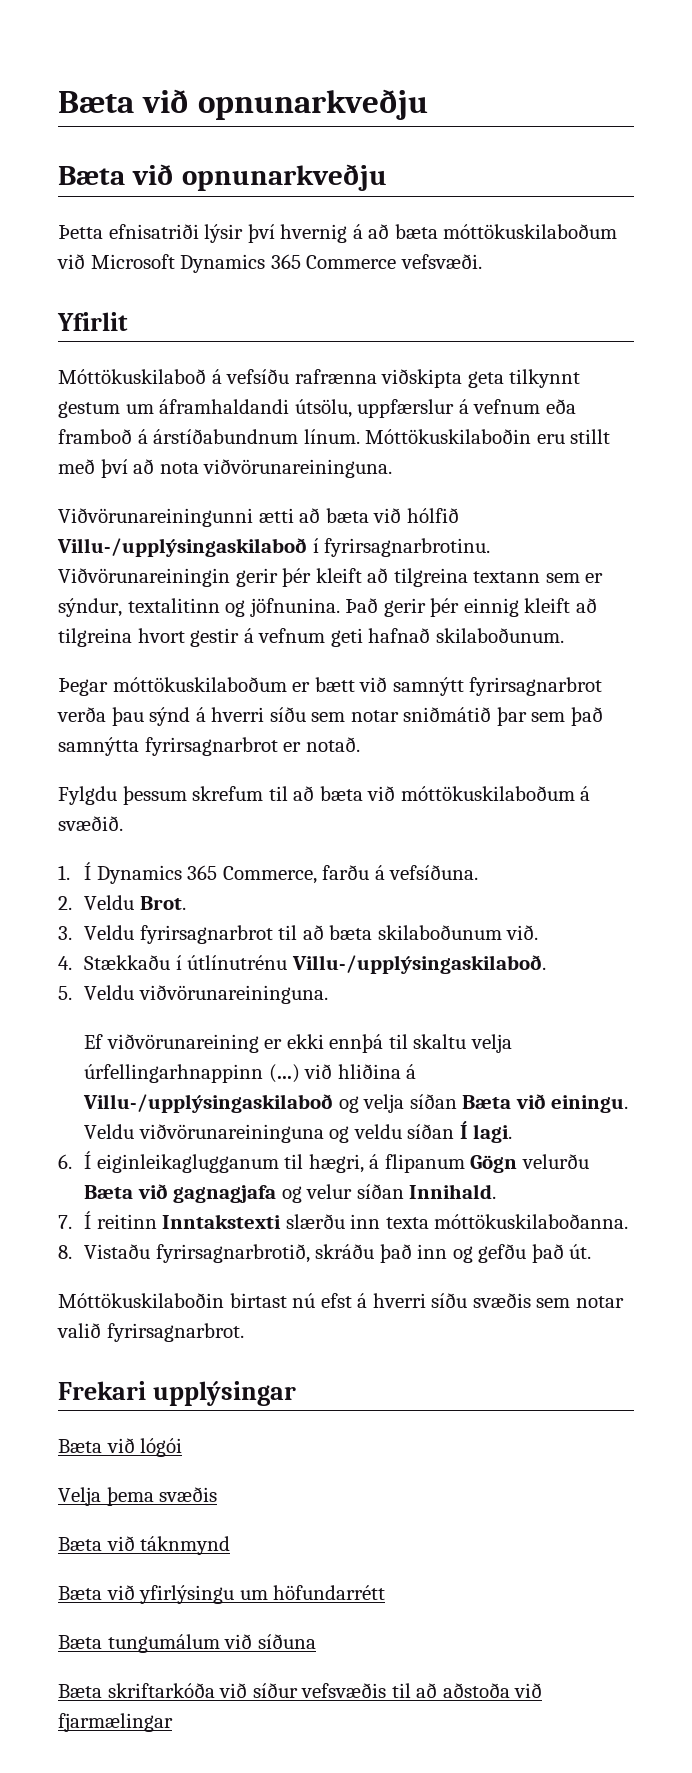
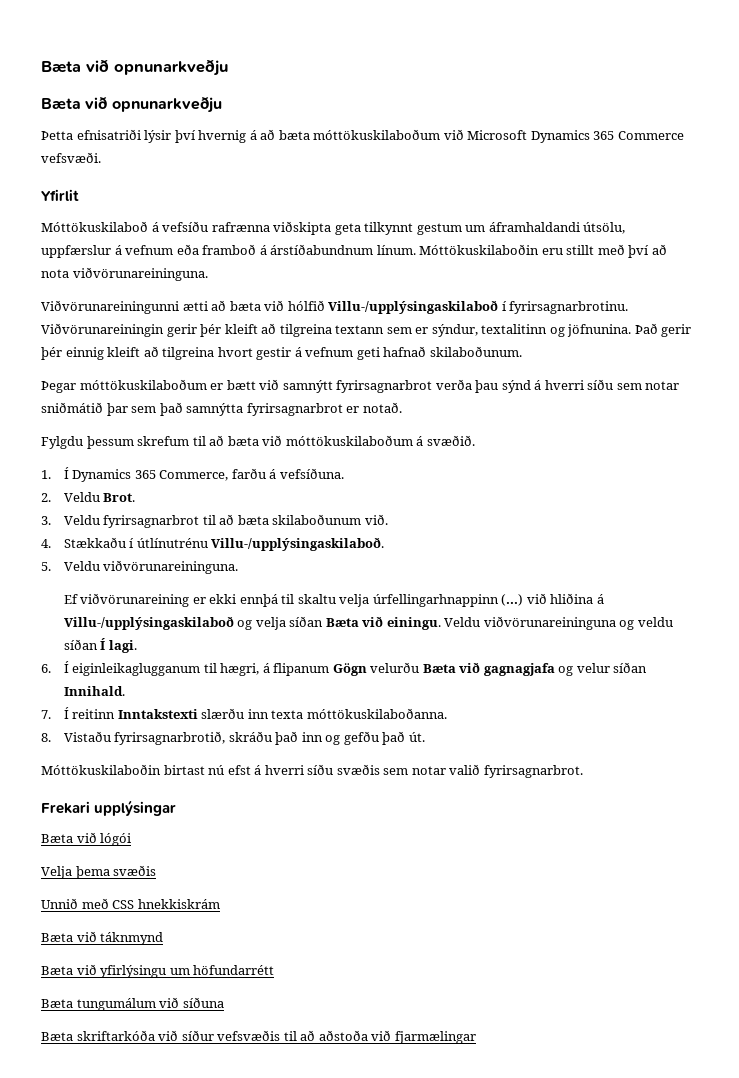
+ Unnið með CSS hnekkiskrám

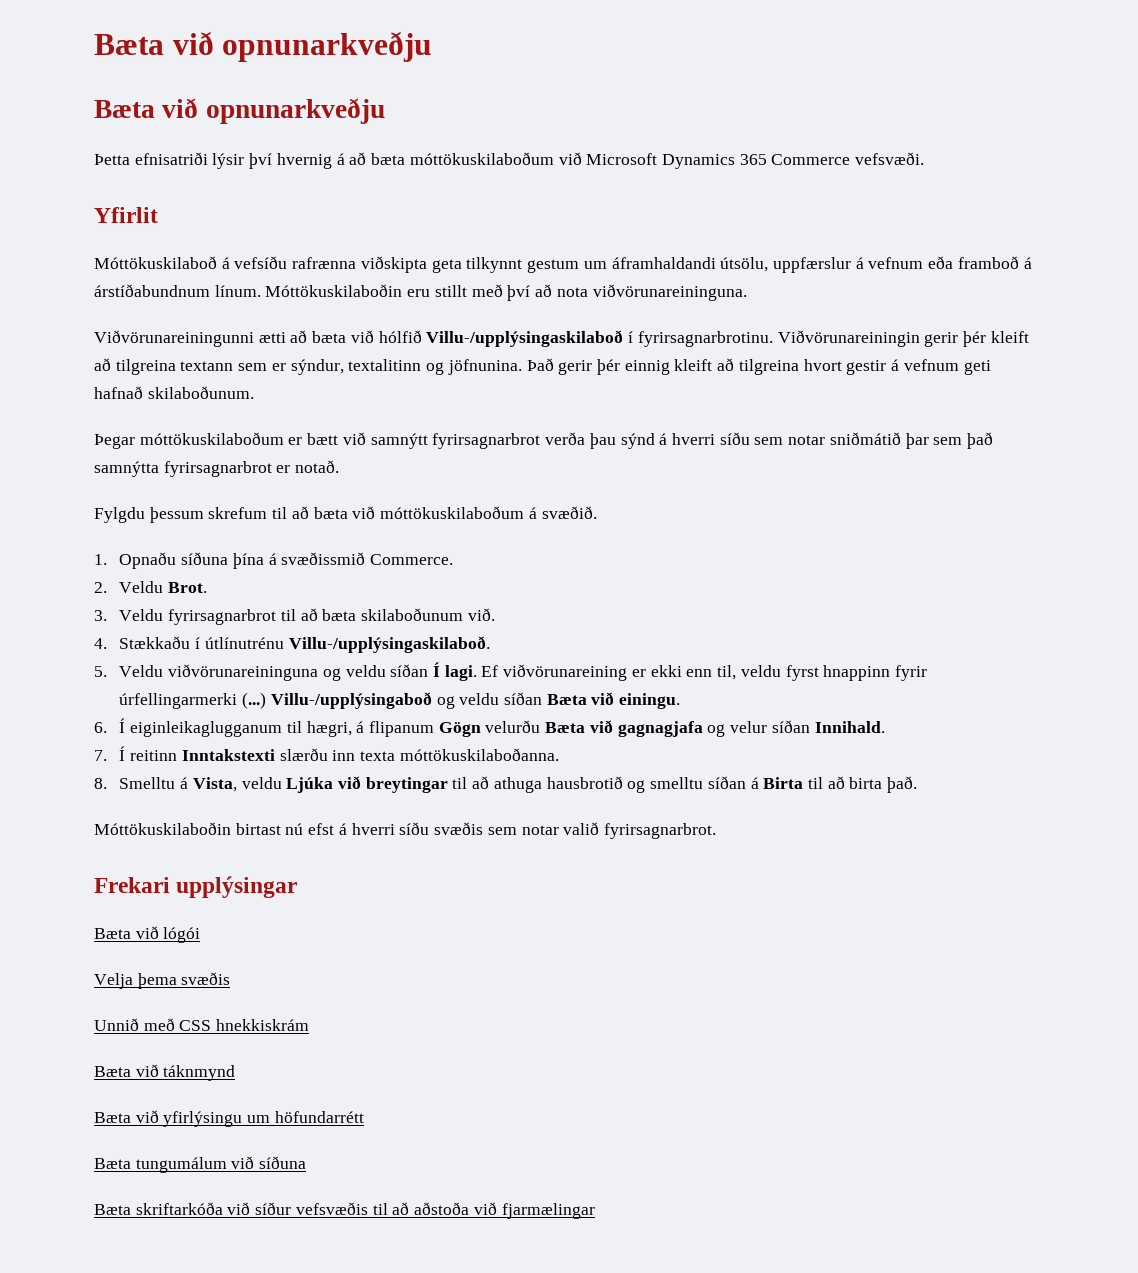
- 1. Í Dynamics 365 Commerce, farðu á vefsíðuna.
+ 1. Opnaðu síðuna þína á svæðissmið Commerce.
- 5. Veldu viðvörunareininguna.
- Ef viðvörunareining er ekki ennþá til skaltu velja úrfellingarhnappinn (...) við hliðina á Villu-/upplýsingaskilaboð og velja síðan Bæta við einingu. Veldu viðvörunareininguna og veldu síðan Í lagi.
+ 5. Veldu viðvörunareininguna og veldu síðan Í lagi. Ef viðvörunareining er ekki enn til, veldu fyrst hnappinn fyrir úrfellingarmerki (...) Villu-/upplýsingaboð og veldu síðan Bæta við einingu.
- 8. Vistaðu fyrirsagnarbrotið, skráðu það inn og gefðu það út.
+ 8. Smelltu á Vista, veldu Ljúka við breytingar til að athuga hausbrotið og smelltu síðan á Birta til að birta það.

